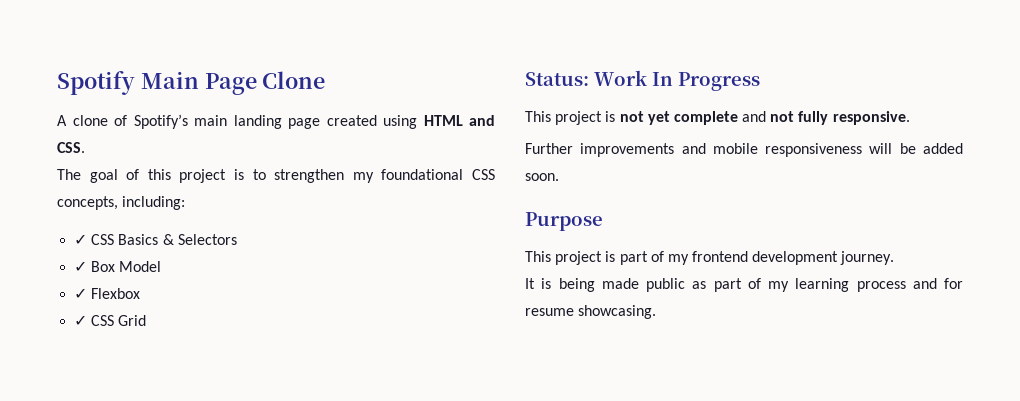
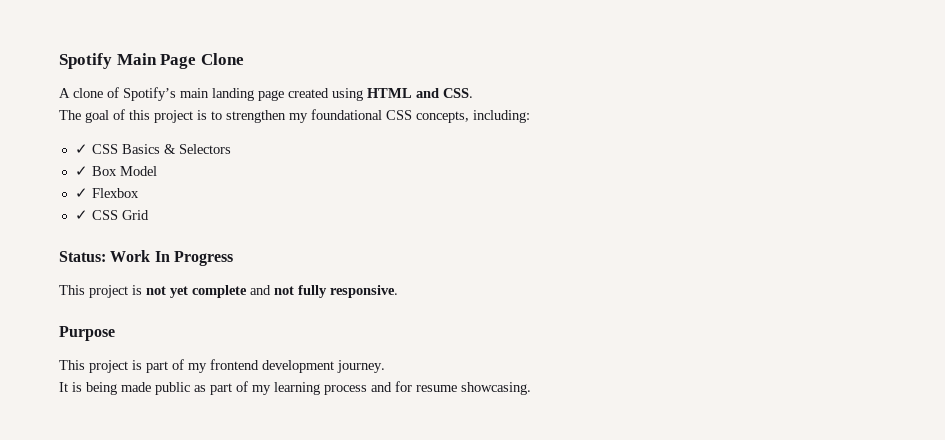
- Further improvements and mobile responsiveness will be added soon.

